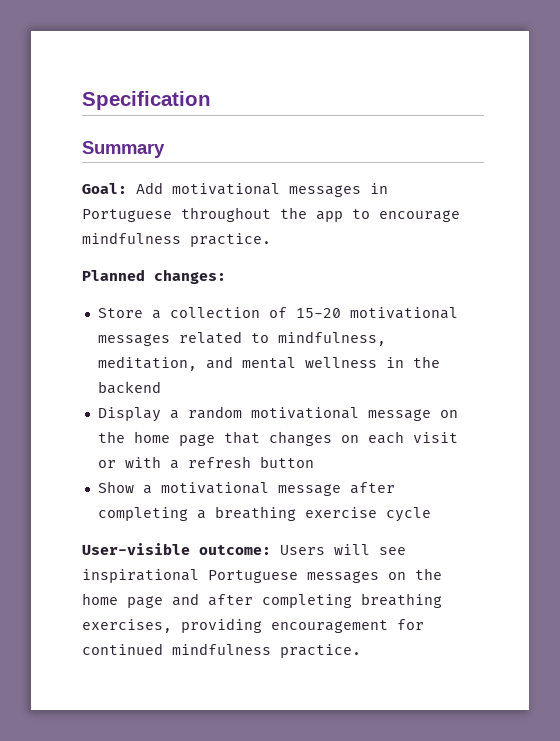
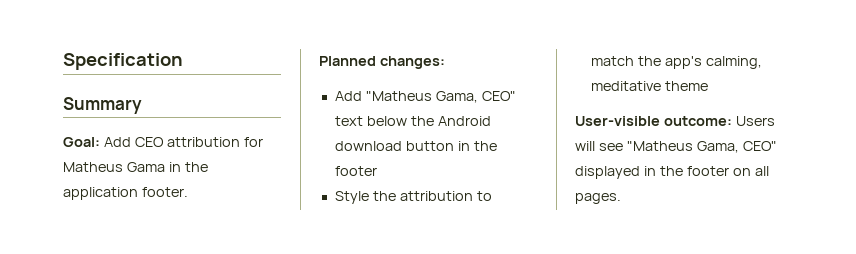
- Goal: Add motivational messages in Portuguese throughout the app to encourage mindfulness practice.
+ Goal: Add CEO attribution for Matheus Gama in the application footer.
  Planned changes:
- Store a collection of 15-20 motivational messages related to mindfulness, meditation, and mental wellness in the backend
- Display a random motivational message on the home page that changes on each visit or with a refresh button
- Show a motivational message after completing a breathing exercise cycle
+ Add "Matheus Gama, CEO" text below the Android download button in the footer
+ Style the attribution to match the app's calming, meditative theme
- User-visible outcome: Users will see inspirational Portuguese messages on the home page and after completing breathing exercises, providing encouragement for continued mindfulness practice.
+ User-visible outcome: Users will see "Matheus Gama, CEO" displayed in the footer on all pages.

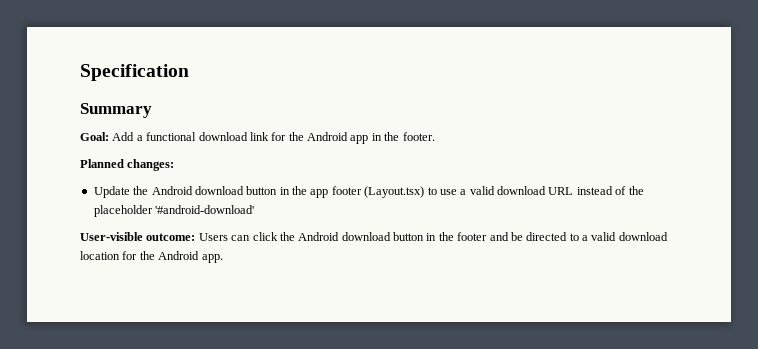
- Goal: Add CEO attribution for Matheus Gama in the application footer.
+ Goal: Add a functional download link for the Android app in the footer.
- Add "Matheus Gama, CEO" text below the Android download button in the footer
- Style the attribution to match the app's calming, meditative theme
- User-visible outcome: Users will see "Matheus Gama, CEO" displayed in the footer on all pages.
+ Update the Android download button in the app footer (Layout.tsx) to use a valid download URL instead of the placeholder '#android-download'
+ User-visible outcome: Users can click the Android download button in the footer and be directed to a valid download location for the Android app.

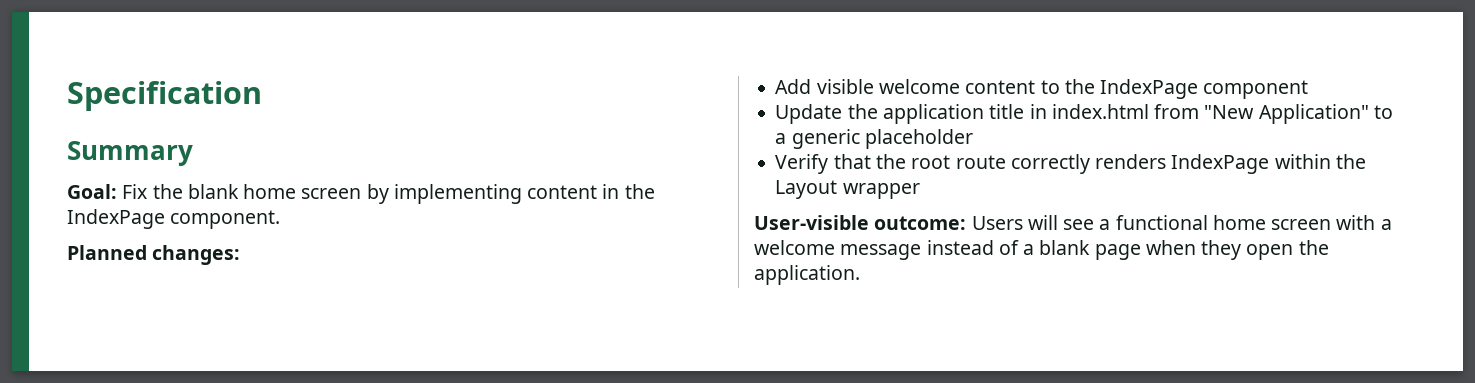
- Goal: Add a functional download link for the Android app in the footer.
+ Goal: Fix the blank home screen by implementing content in the IndexPage component.
  Planned changes:
- Update the Android download button in the app footer (Layout.tsx) to use a valid download URL instead of the placeholder '#android-download'
- User-visible outcome: Users can click the Android download button in the footer and be directed to a valid download location for the Android app.
+ Add visible welcome content to the IndexPage component
+ Update the application title in index.html from "New Application" to a generic placeholder
+ Verify that the root route correctly renders IndexPage within the Layout wrapper
+ User-visible outcome: Users will see a functional home screen with a welcome message instead of a blank page when they open the application.

